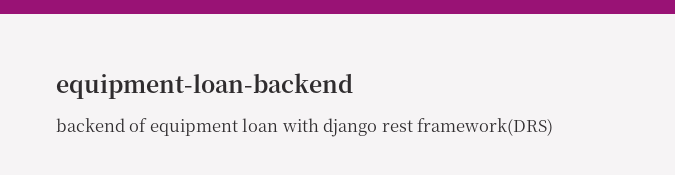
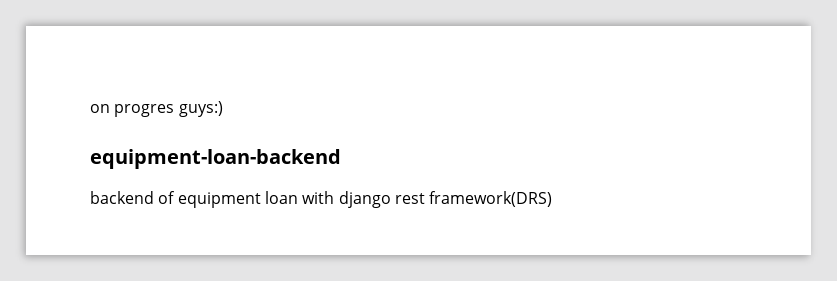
+ on progres guys:)

